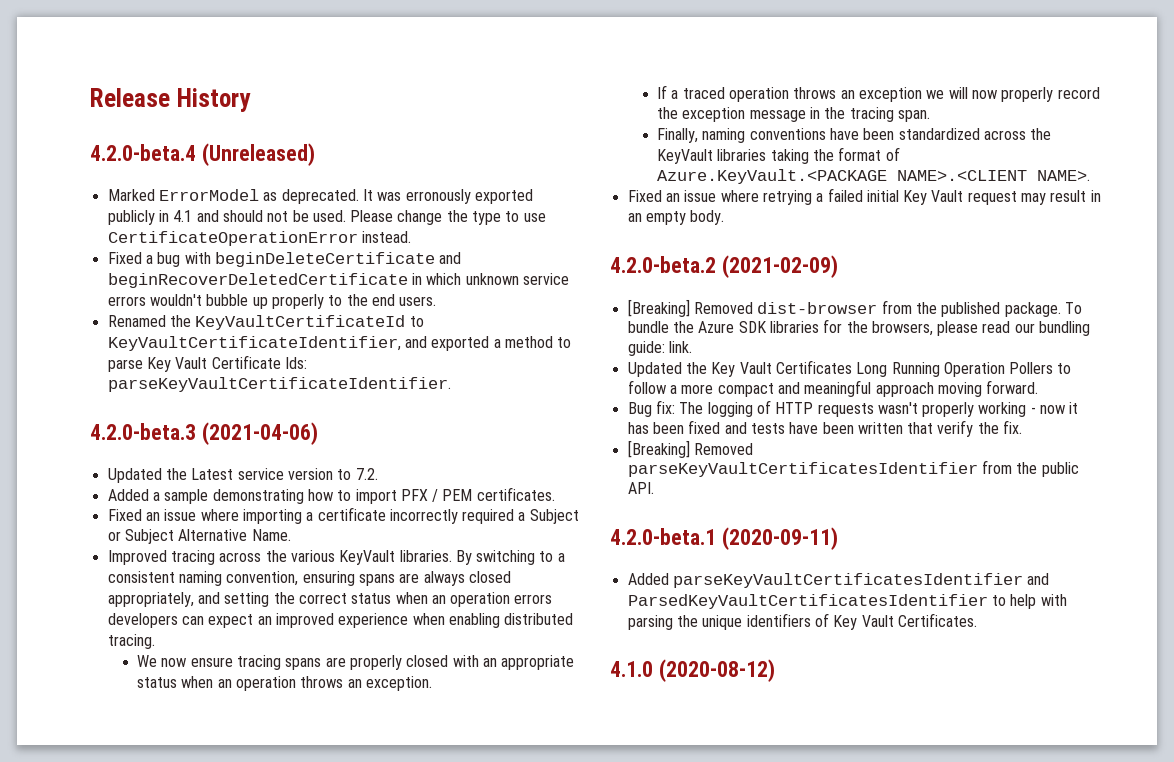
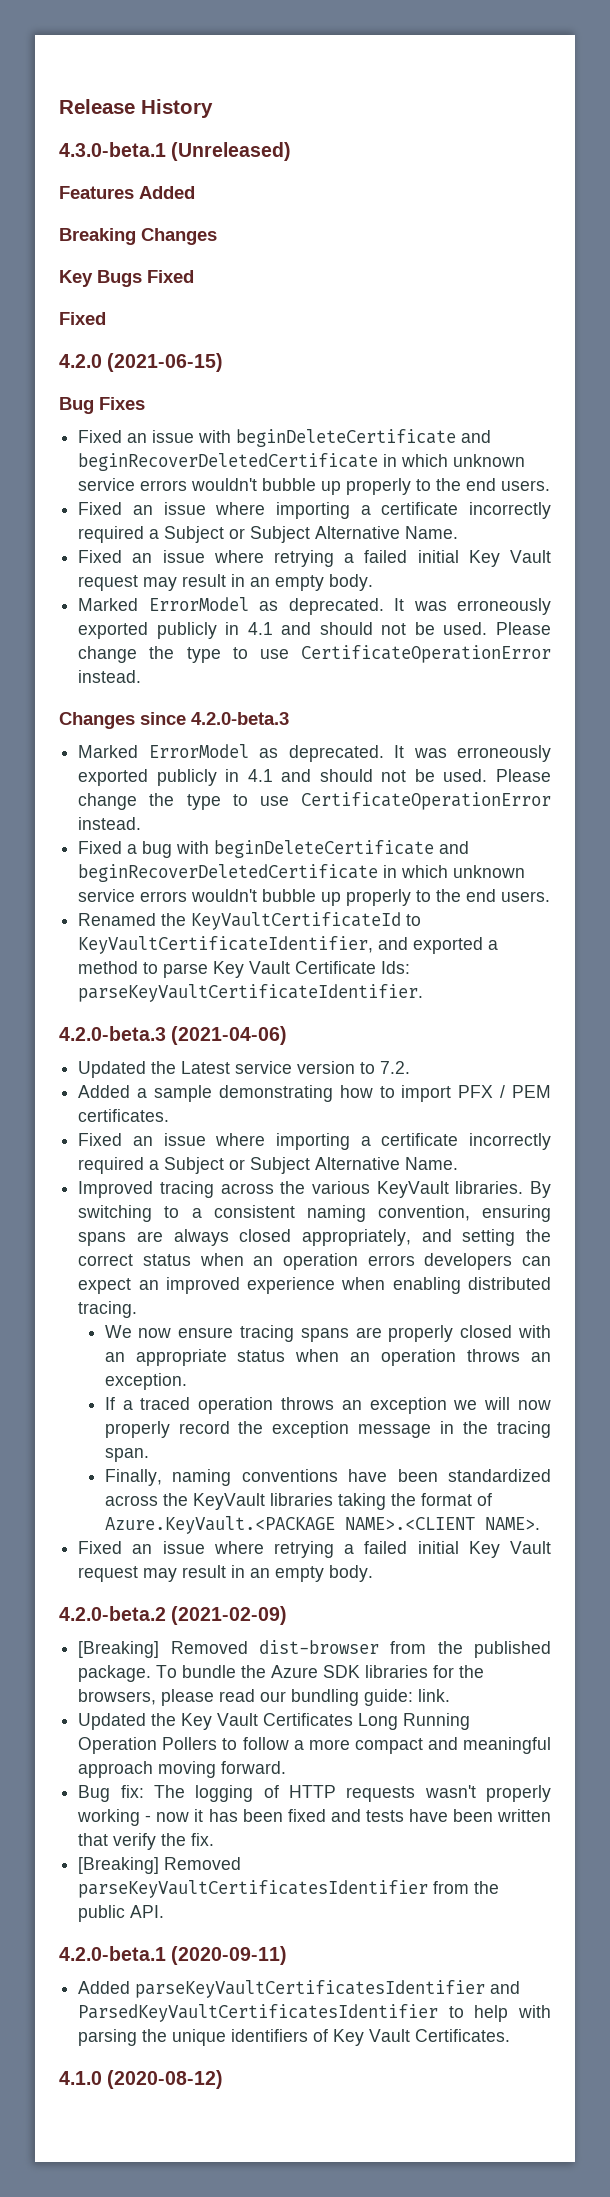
- 4.2.0-beta.4 (Unreleased)
+ 4.3.0-beta.1 (Unreleased)
- Marked ErrorModel as deprecated. It was erronously exported publicly in 4.1 and should not be used.
+ Features Added
+ Breaking Changes
+ Key Bugs Fixed
+ Fixed
+ 4.2.0 (2021-06-15)
+ Bug Fixes
+ Fixed an issue with beginDeleteCertificate and beginRecoverDeletedCertificate in which unknown service errors wouldn't bubble up properly to the end users.
+ Fixed an issue where importing a certificate incorrectly required a Subject or Subject Alternative Name.
+ Fixed an issue where retrying a failed initial Key Vault request may result in an empty body.
+ Marked ErrorModel as deprecated. It was erroneously exported publicly in 4.1 and should not be used. Please change the type to use CertificateOperationError instead.
+ Changes since 4.2.0-beta.3
+ Marked ErrorModel as deprecated. It was erroneously exported publicly in 4.1 and should not be used.

